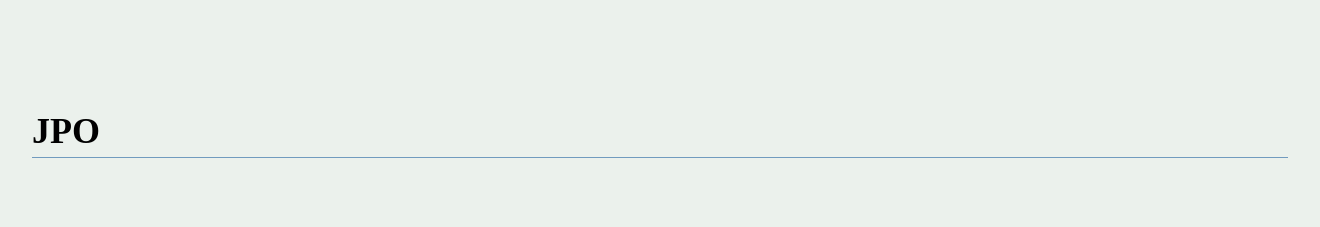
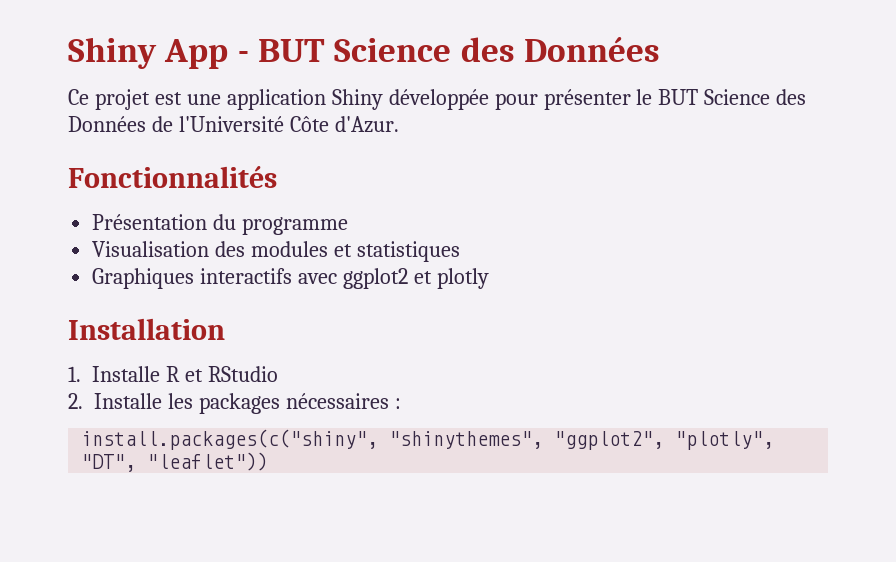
- JPO
+ Shiny App - BUT Science des Données
+ Ce projet est une application Shiny développée pour présenter le BUT Science des Données de l'Université Côte d'Azur.
+ Fonctionnalités
+ Présentation du programme
+ Visualisation des modules et statistiques
+ Graphiques interactifs avec ggplot2 et plotly
+ Installation
+ 1. Installe R et RStudio
+ 2. Installe les packages nécessaires :
+ install.packages(c("shiny", "shinythemes", "ggplot2", "plotly", "DT", "leaflet"))

